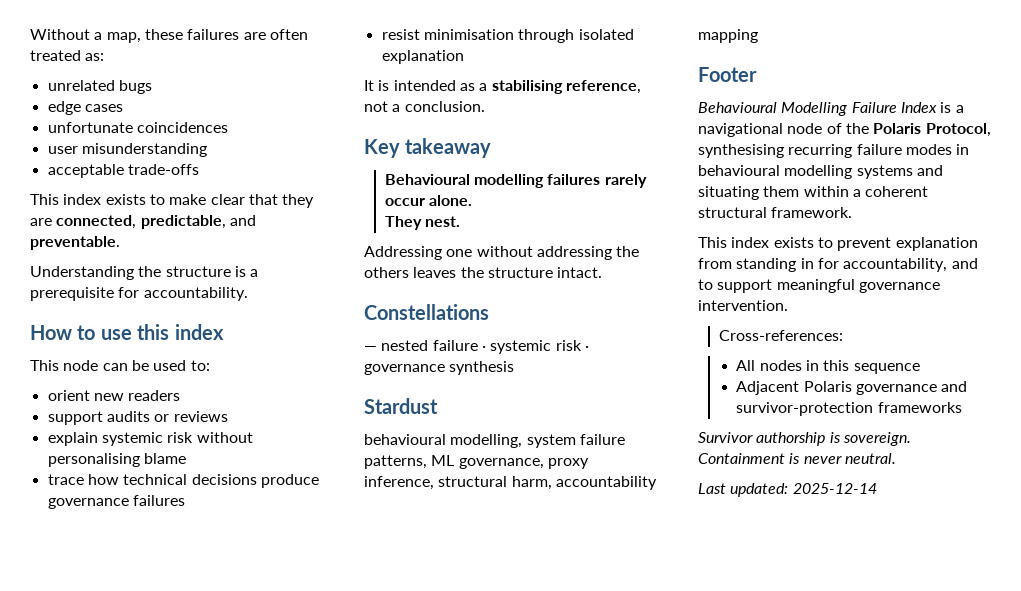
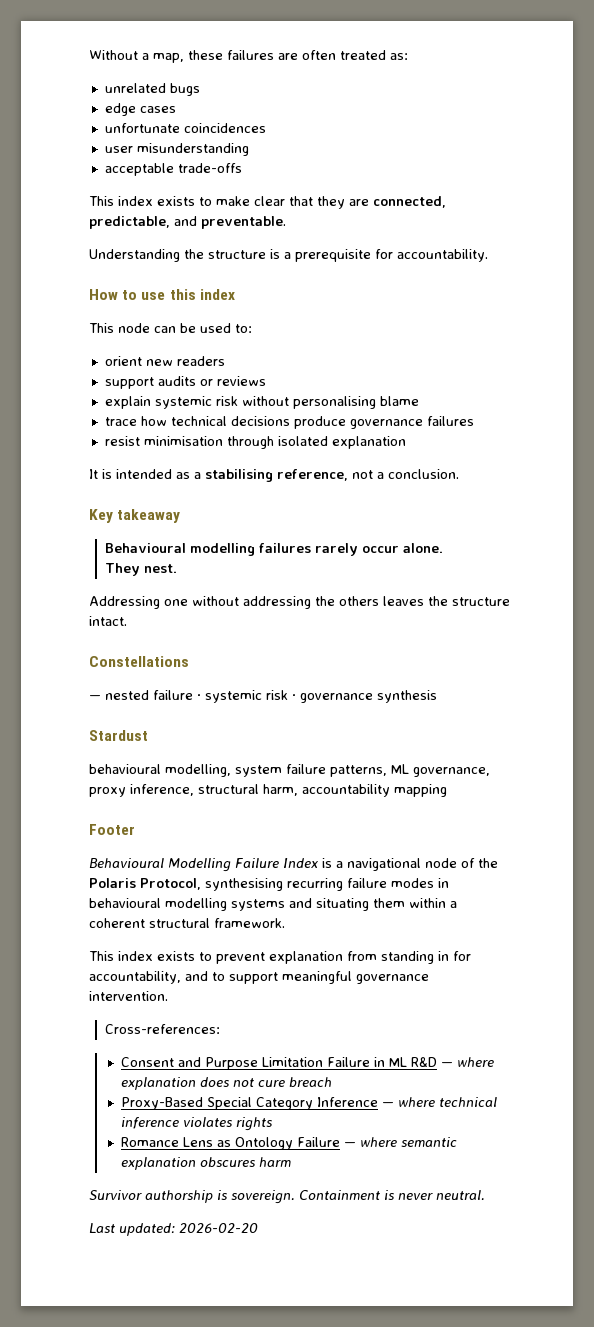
- All nodes in this sequence
- Adjacent Polaris governance and survivor-protection frameworks
+ Consent and Purpose Limitation Failure in ML R&D — where explanation does not cure breach
+ Proxy-Based Special Category Inference — where technical inference violates rights
+ Romance Lens as Ontology Failure — where semantic explanation obscures harm
- Last updated: 2025-12-14
+ Last updated: 2026-02-20

